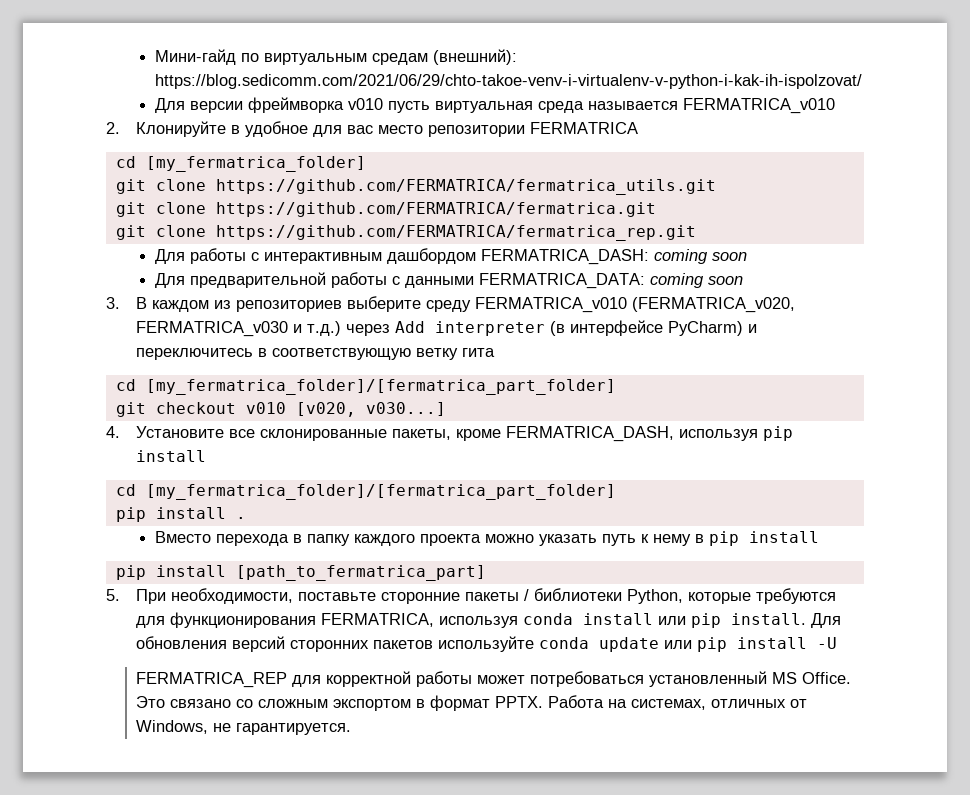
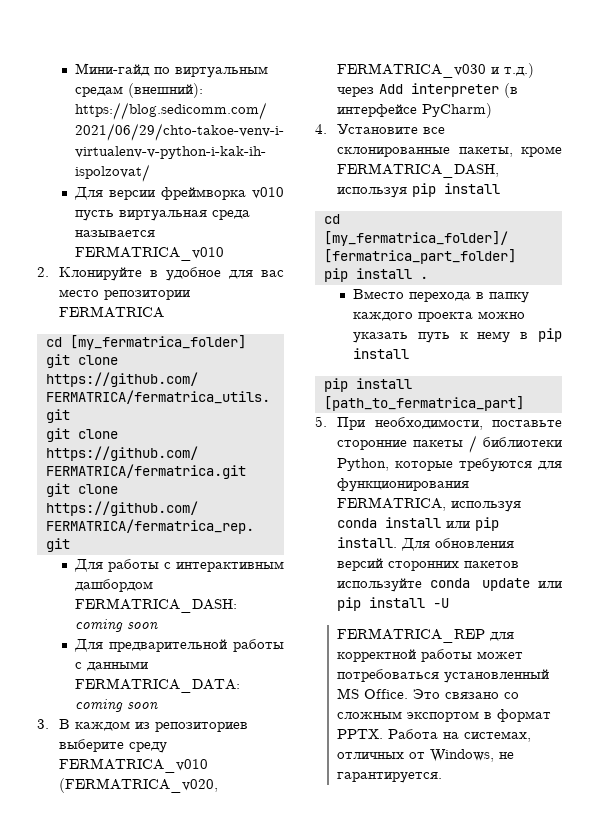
- 3. В каждом из репозиториев выберите среду FERMATRICA_v010 (FERMATRICA_v020, FERMATRICA_v030 и т.д.) через Add interpreter (в интерфейсе PyCharm) и переключитесь в соответствующую ветку гита
- cd [my_fermatrica_folder]/[fermatrica_part_folder]
- git checkout v010 [v020, v030...]
+ 3. В каждом из репозиториев выберите среду FERMATRICA_v010 (FERMATRICA_v020, FERMATRICA_v030 и т.д.) через Add interpreter (в интерфейсе PyCharm)

